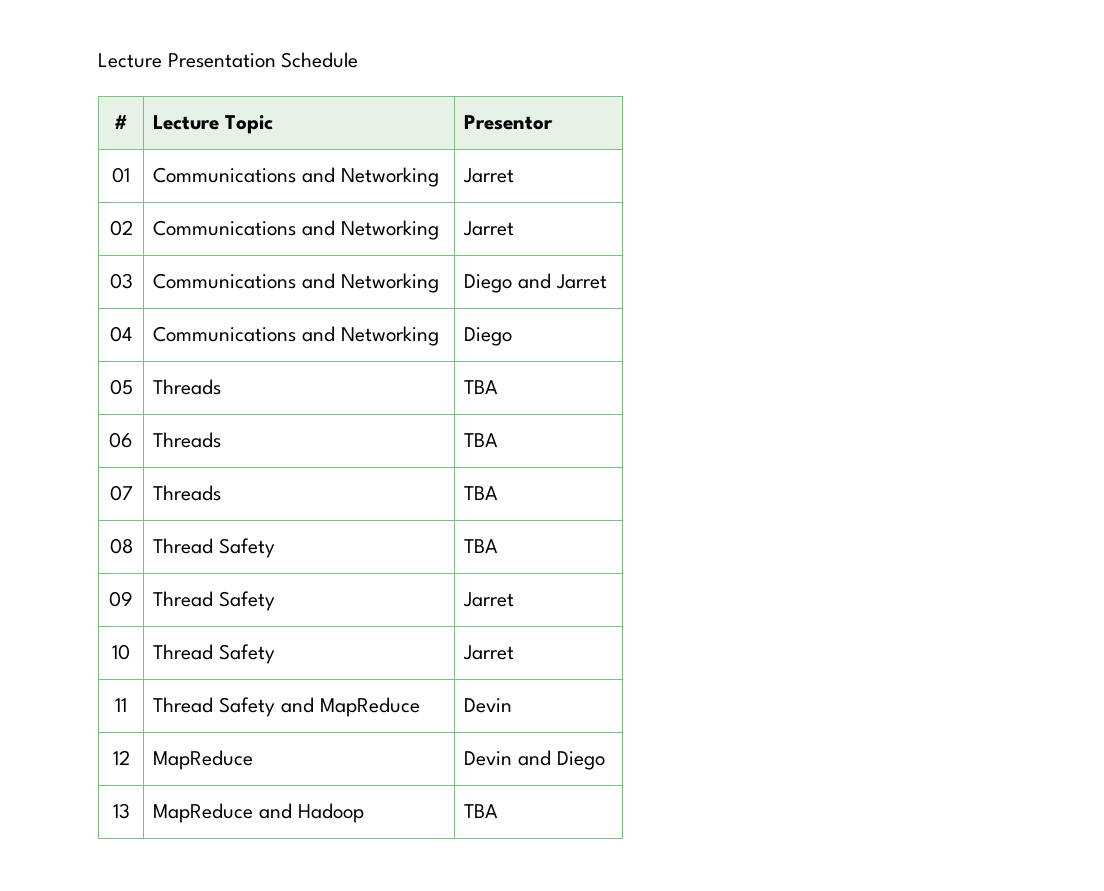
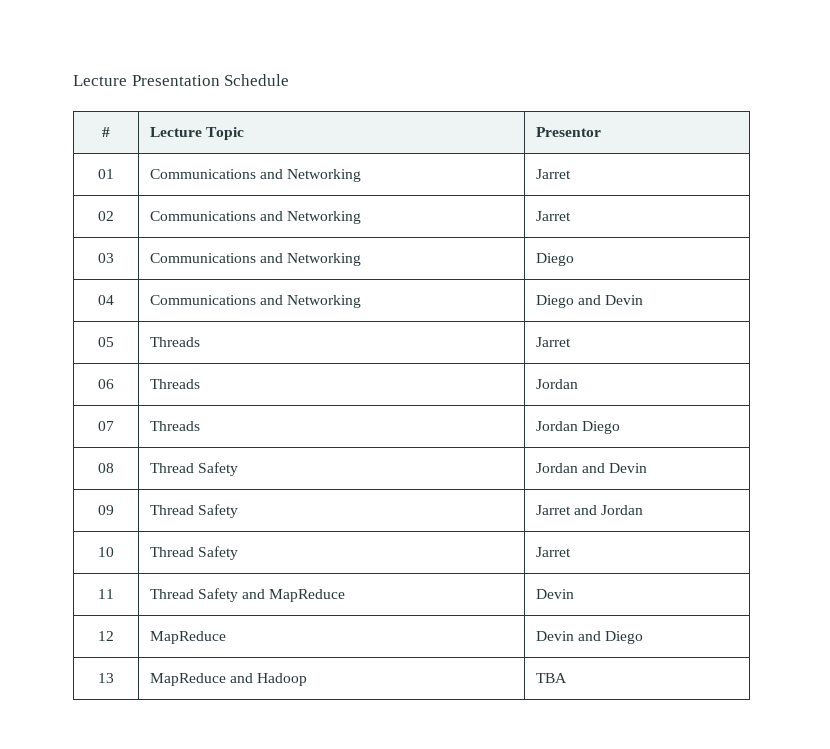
- 03 | Communications and Networking | Diego and Jarret
+ 03 | Communications and Networking | Diego
- 04 | Communications and Networking | Diego
+ 04 | Communications and Networking | Diego and Devin
- 05 | Threads | TBA
+ 05 | Threads | Jarret
- 06 | Threads | TBA
+ 06 | Threads | Jordan
- 07 | Threads | TBA
+ 07 | Threads | Jordan Diego
- 08 | Thread Safety | TBA
+ 08 | Thread Safety | Jordan and Devin
- 09 | Thread Safety | Jarret
+ 09 | Thread Safety | Jarret and Jordan

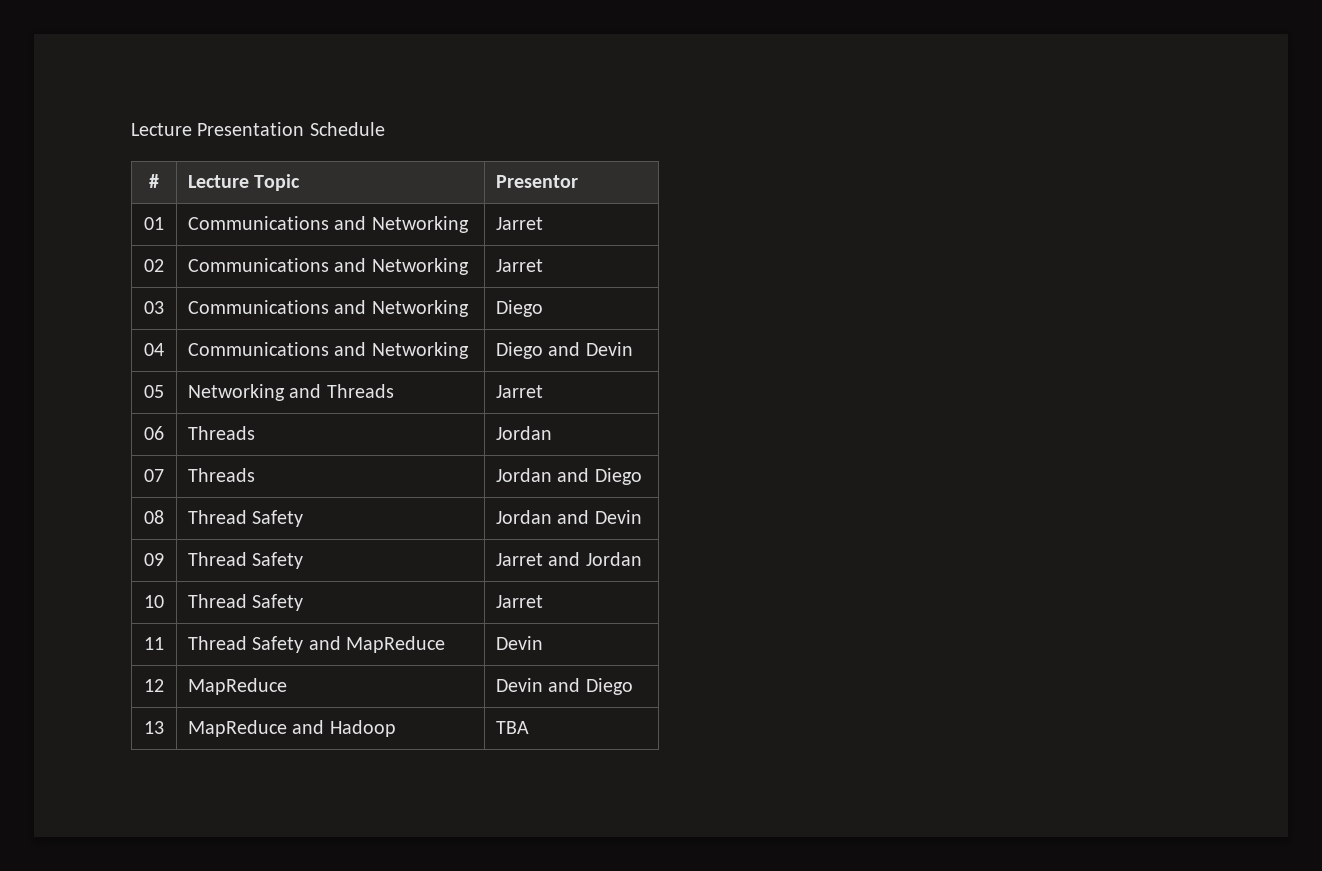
- 05 | Threads | Jarret
+ 05 | Networking and Threads | Jarret
- 07 | Threads | Jordan Diego
+ 07 | Threads | Jordan and Diego

